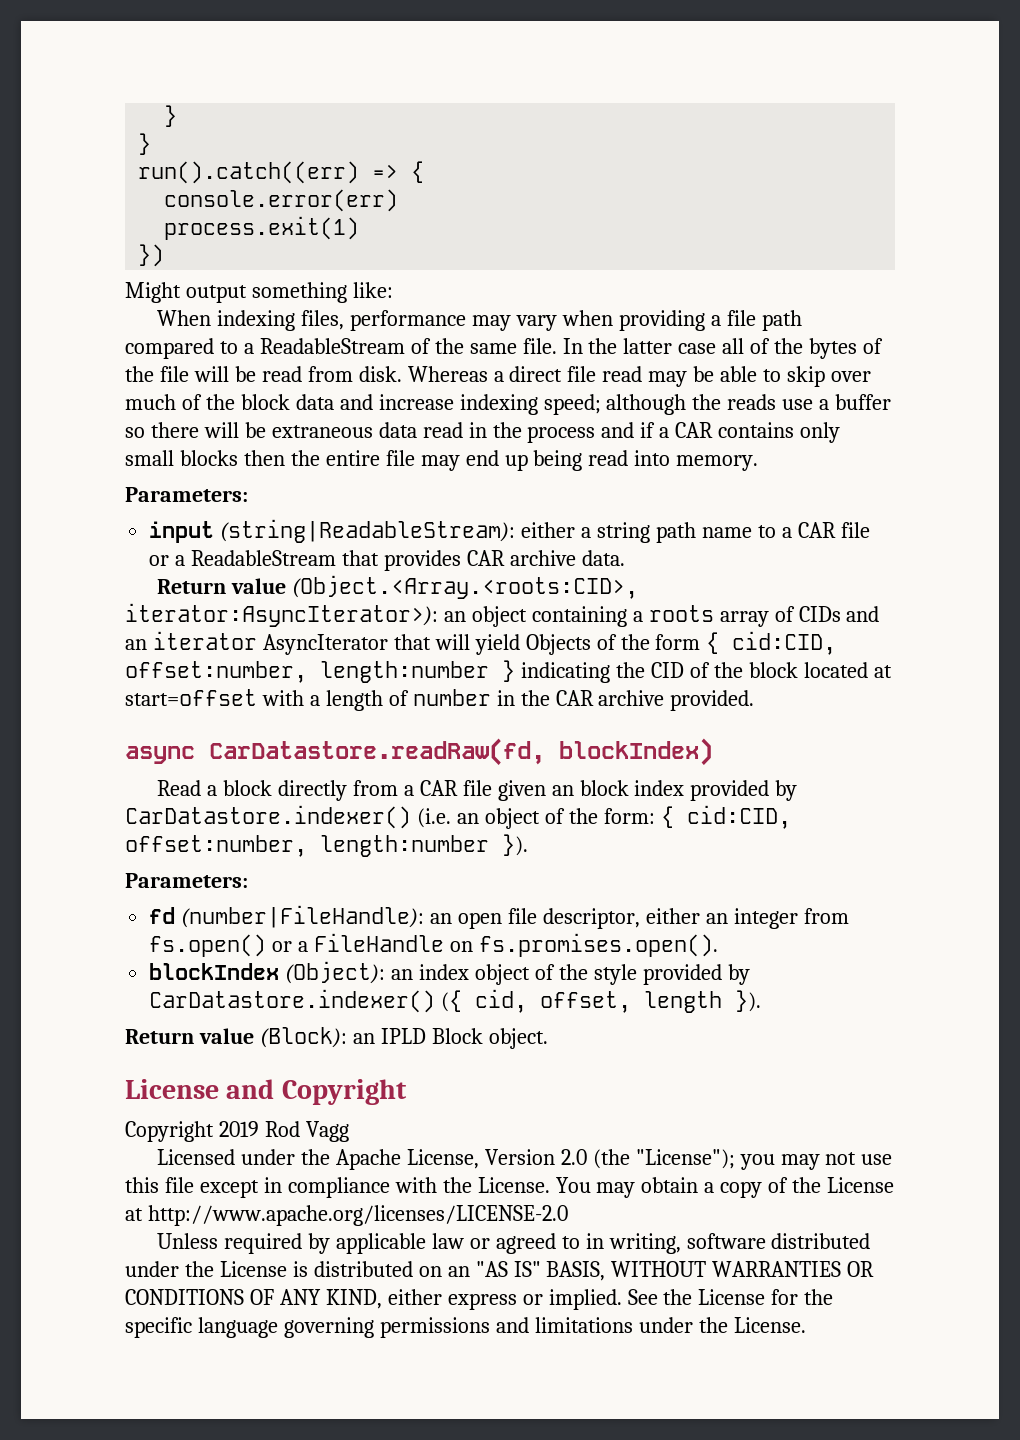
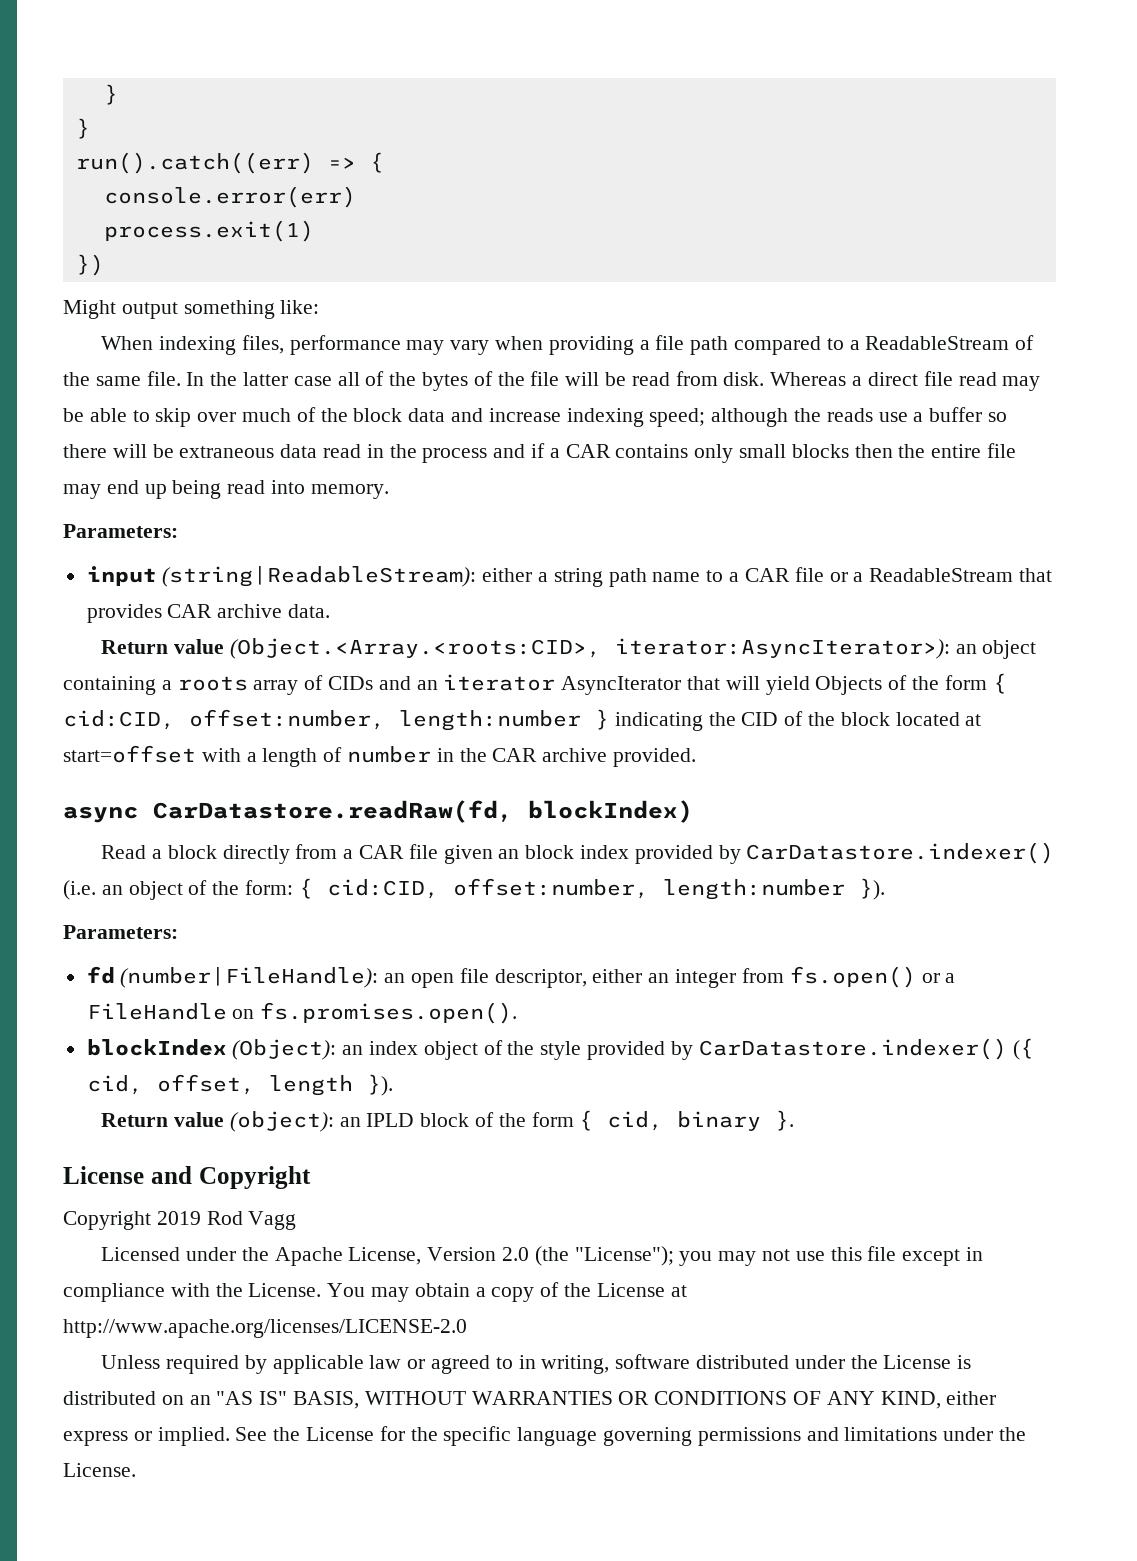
- Return value (Block): an IPLD Block object.
+ Return value (object): an IPLD block of the form { cid, binary }.

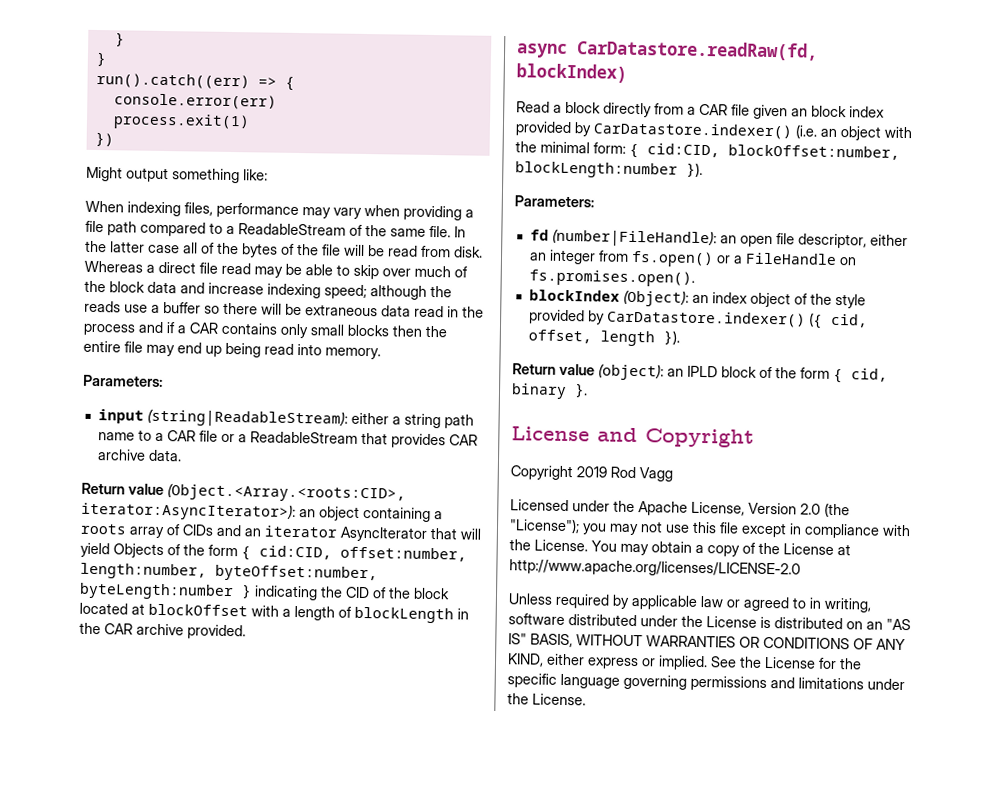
- Return value (Object.<Array.<roots:CID>, iterator:AsyncIterator>): an object containing a roots array of CIDs and an iterator AsyncIterator that will yield Objects of the form { cid:CID, offset:number, length:number } indicating the CID of the block located at start=offset with a length of number in the CAR archive provided.
+ Return value (Object.<Array.<roots:CID>, iterator:AsyncIterator>): an object containing a roots array of CIDs and an iterator AsyncIterator that will yield Objects of the form { cid:CID, offset:number, length:number, byteOffset:number, byteLength:number } indicating the CID of the block located at blockOffset with a length of blockLength in the CAR archive provided.
- Read a block directly from a CAR file given an block index provided by CarDatastore.indexer() (i.e. an object of the form: { cid:CID, offset:number, length:number }).
+ Read a block directly from a CAR file given an block index provided by CarDatastore.indexer() (i.e. an object with the minimal form: { cid:CID, blockOffset:number, blockLength:number }).

